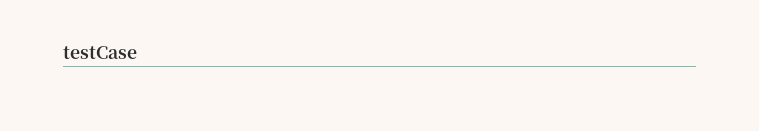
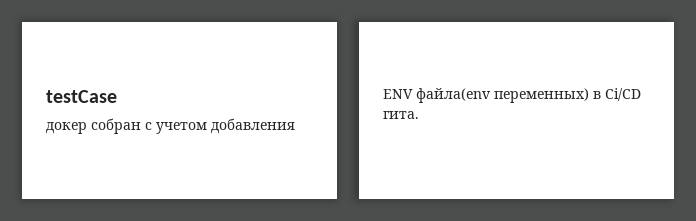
+ докер собран с учетом добавления ENV файла(env переменных) в Ci/CD гита.

